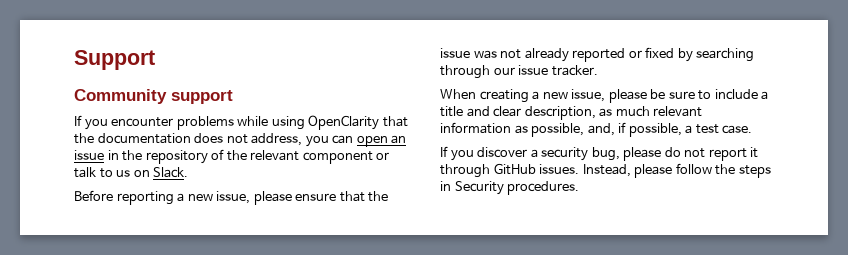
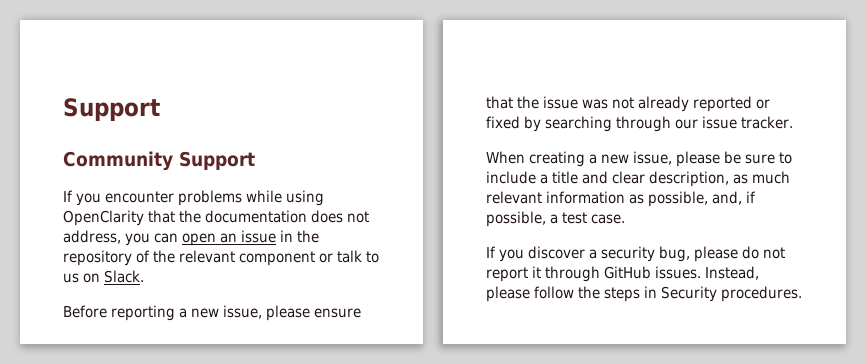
- Community support
+ Community Support

